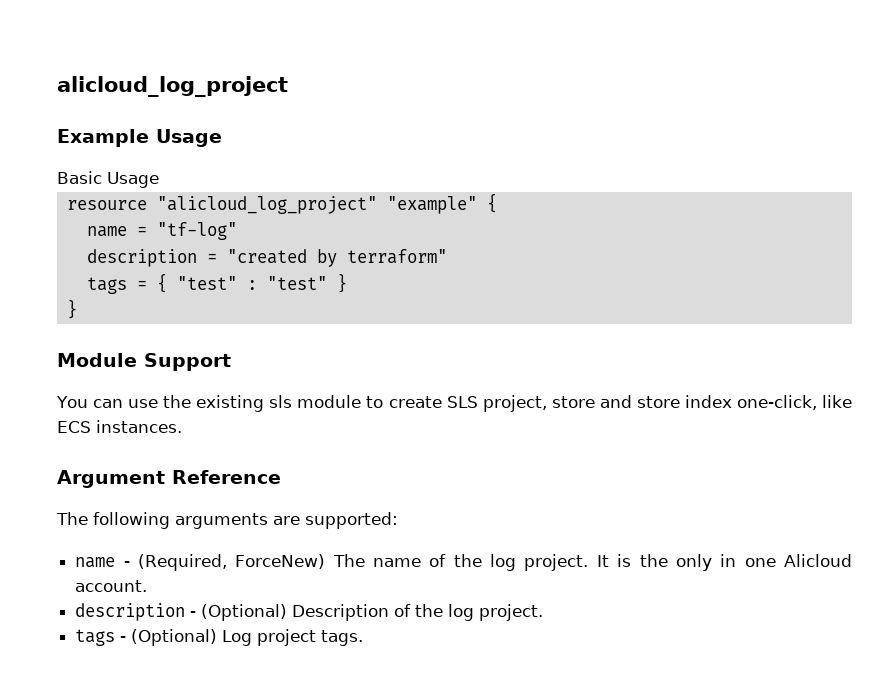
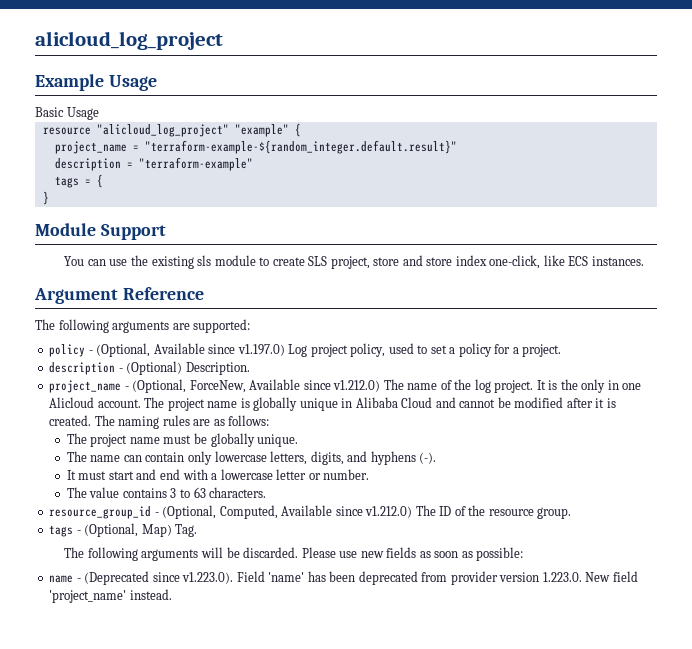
- name = "tf-log"
+ project_name = "terraform-example-${random_integer.default.result}"
- description = "created by terraform"
+ description = "terraform-example"
- tags = { "test" : "test" }
+ tags = {
- name - (Required, ForceNew) The name of the log project.
+ policy - (Optional, Available since v1.197.0) Log project policy, used to set a policy for a project.
+ description - (Optional) Description.
+ project_name - (Optional, ForceNew, Available since v1.212.0) The name of the log project.
- It is the only in one Alicloud account.
- description - (Optional) Description of the log project.
- tags - (Optional) Log project tags.
+ It is the only in one Alicloud account. The project name is globally unique in Alibaba Cloud and cannot be modified after it is created. The naming rules are as follows:
+ The project name must be globally unique.
+ The name can contain only lowercase letters, digits, and hyphens (-).
+ It must start and end with a lowercase letter or number.
+ The value contains 3 to 63 characters.
+ resource_group_id - (Optional, Computed, Available since v1.212.0) The ID of the resource group.
+ tags - (Optional, Map) Tag.
+ The following arguments will be discarded. Please use new fields as soon as possible:
+ name - (Deprecated since v1.223.0). Field 'name' has been deprecated from provider version 1.223.0. New field 'project_name' instead.

